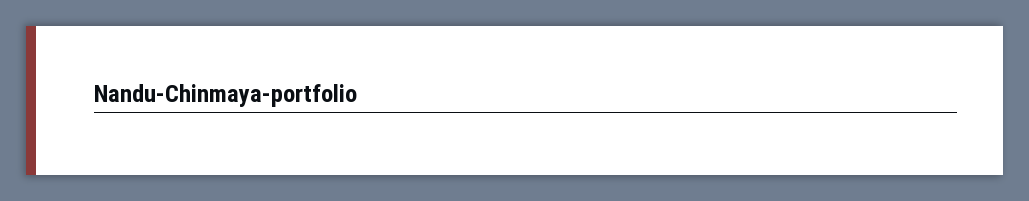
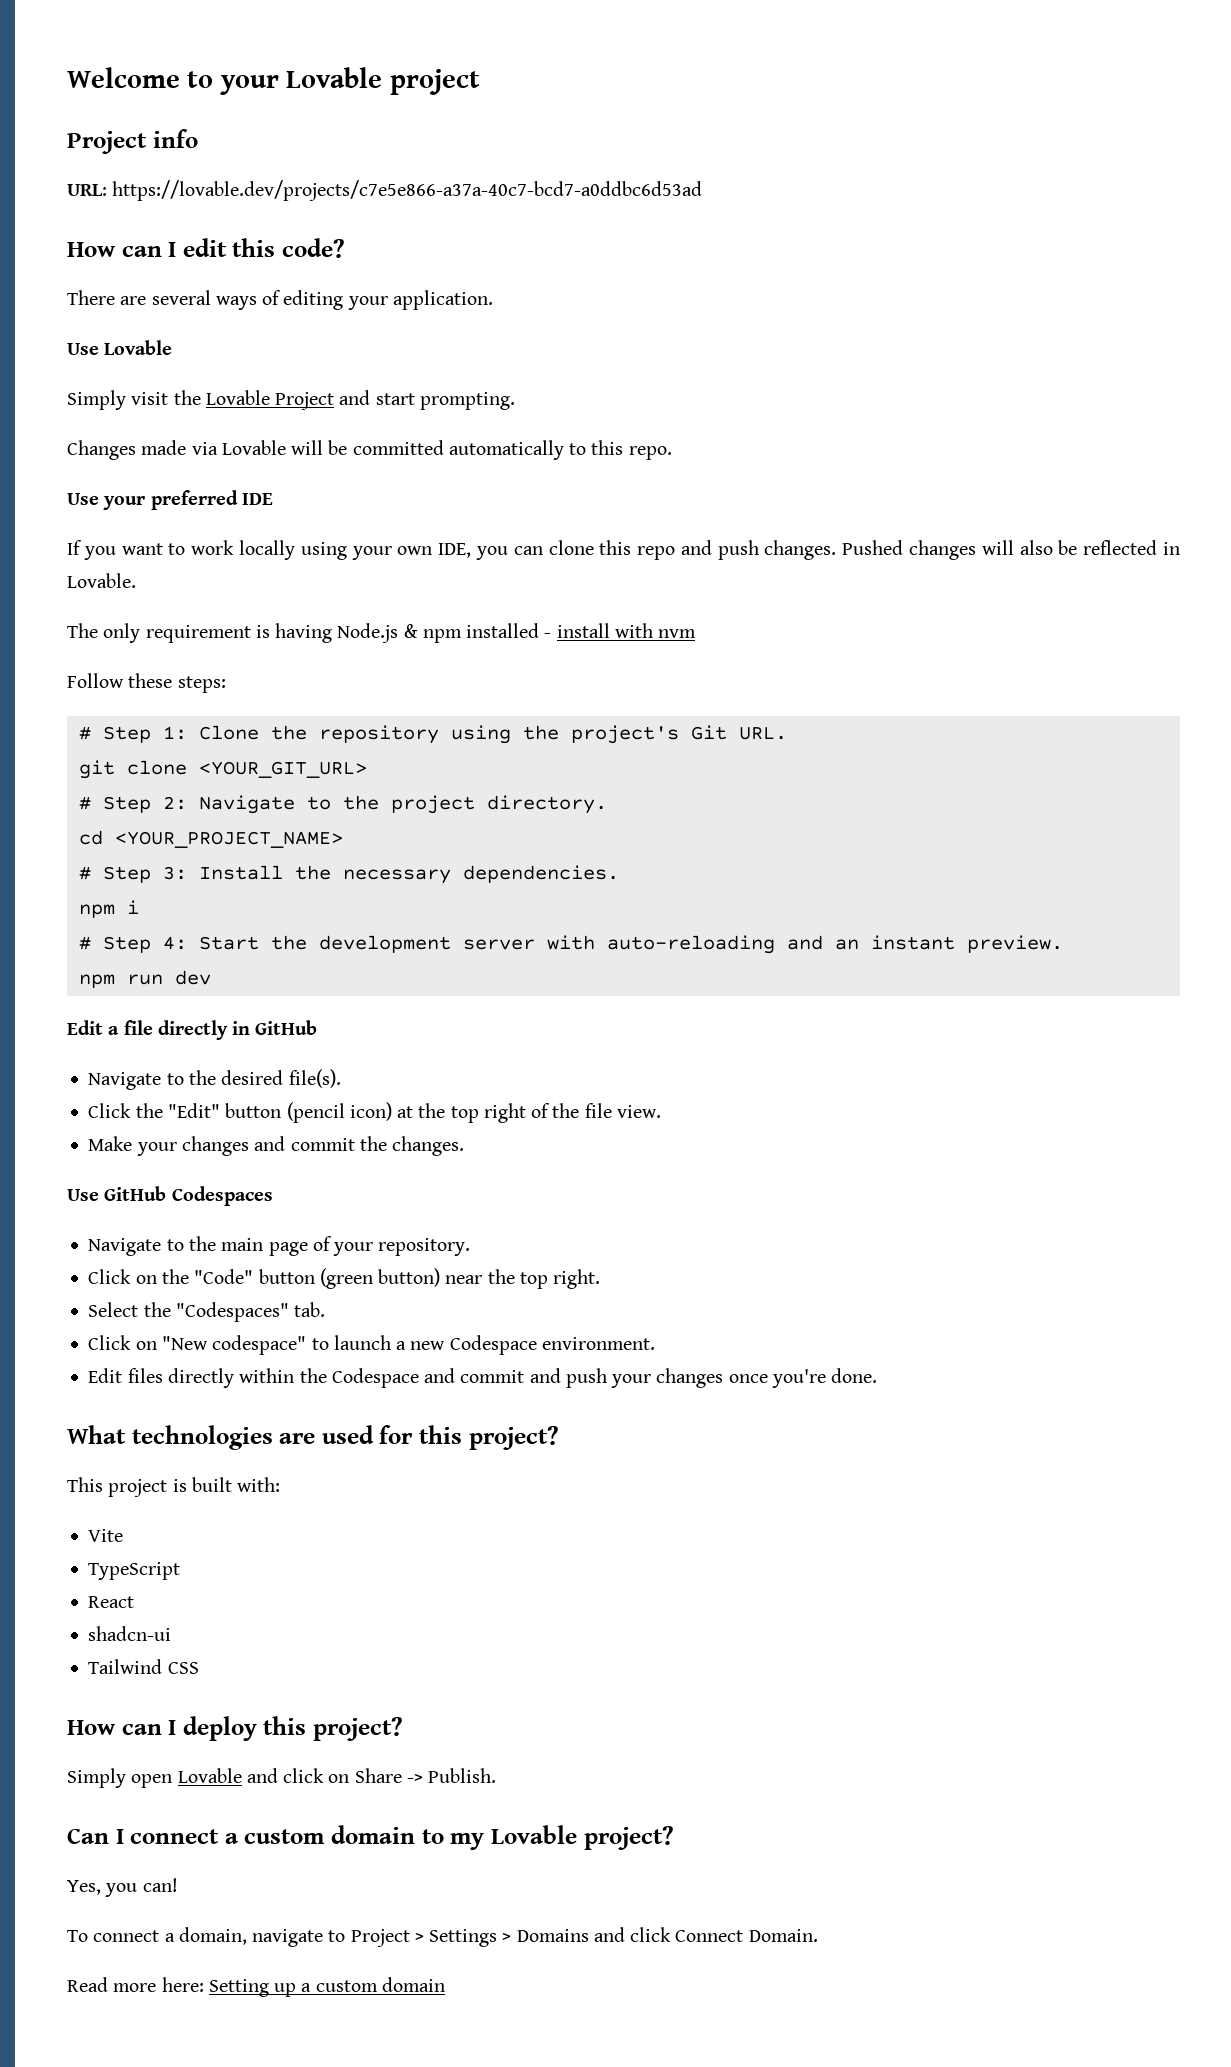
- Nandu-Chinmaya-portfolio
+ Welcome to your Lovable project
+ Project info
+ URL: https://lovable.dev/projects/c7e5e866-a37a-40c7-bcd7-a0ddbc6d53ad
+ How can I edit this code?
+ There are several ways of editing your application.
+ Use Lovable
+ Simply visit the Lovable Project and start prompting.
+ Changes made via Lovable will be committed automatically to this repo.
+ Use your preferred IDE
+ If you want to work locally using your own IDE, you can clone this repo and push changes. Pushed changes will also be reflected in Lovable.
+ The only requirement is having Node.js & npm installed - install with nvm
+ Follow these steps:
+ # Step 1: Clone the repository using the project's Git URL.
+ git clone <YOUR_GIT_URL>
+ # Step 2: Navigate to the project directory.
+ cd <YOUR_PROJECT_NAME>
+ # Step 3: Install the necessary dependencies.
+ npm i
+ # Step 4: Start the development server with auto-reloading and an instant preview.
+ npm run dev
+ Edit a file directly in GitHub
+ Navigate to the desired file(s).
+ Click the "Edit" button (pencil icon) at the top right of the file view.
+ Make your changes and commit the changes.
+ Use GitHub Codespaces
+ Navigate to the main page of your repository.
+ Click on the "Code" button (green button) near the top right.
+ Select the "Codespaces" tab.
+ Click on "New codespace" to launch a new Codespace environment.
+ Edit files directly within the Codespace and commit and push your changes once you're done.
+ What technologies are used for this project?
+ This project is built with:
+ Vite
+ TypeScript
+ React
+ shadcn-ui
+ Tailwind CSS
+ How can I deploy this project?
+ Simply open Lovable and click on Share -> Publish.
+ Can I connect a custom domain to my Lovable project?
+ Yes, you can!
+ To connect a domain, navigate to Project > Settings > Domains and click Connect Domain.
+ Read more here: Setting up a custom domain

